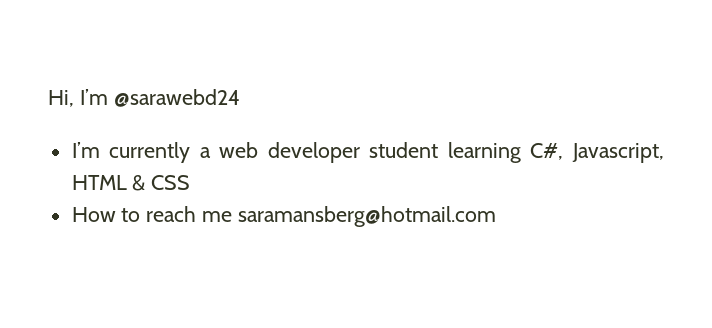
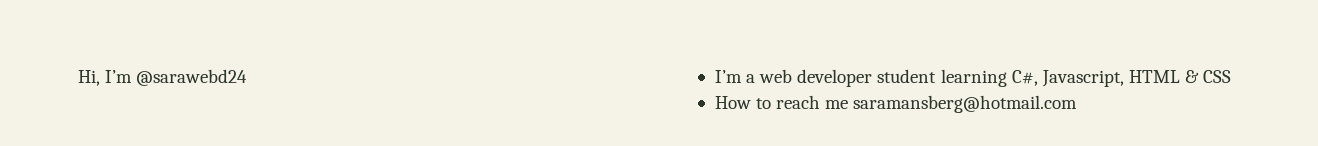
- I’m currently a web developer student learning C#, Javascript, HTML & CSS
+ I’m a web developer student learning C#, Javascript, HTML & CSS

